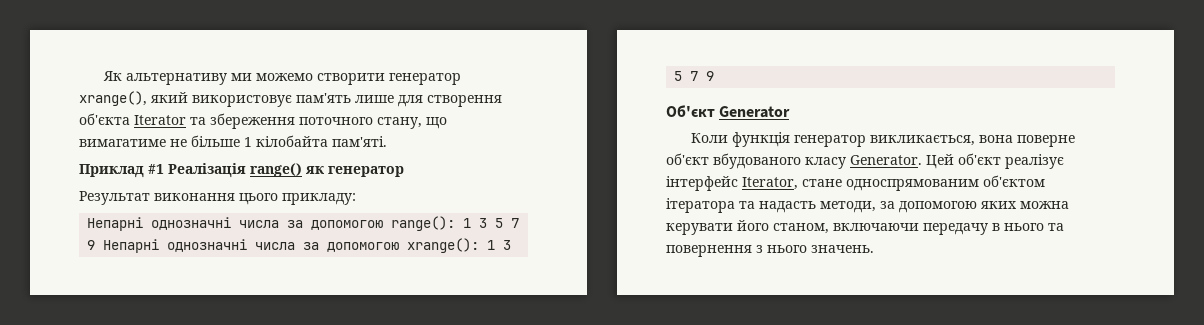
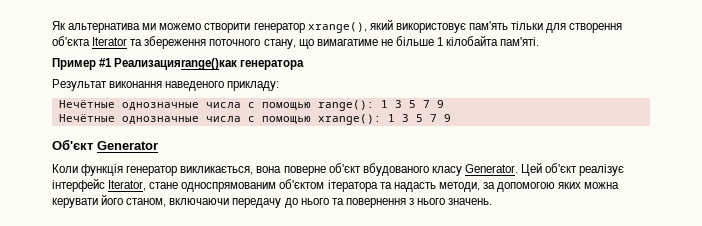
- Як альтернативу ми можемо створити генератор xrange(), який використовує пам'ять лише для створення об'єкта Iterator та збереження поточного стану, що вимагатиме не більше 1 кілобайта пам'яті.
+ Як альтернатива ми можемо створити генератор xrange(), який використовує пам'ять тільки для створення об'єкта Iterator та збереження поточного стану, що вимагатиме не більше 1 кілобайта пам'яті.
- Приклад #1 Реалізація range() як генератор
+ Пример #1 Реализацияrange()как генератора
- Результат виконання цього прикладу:
+ Результат виконання наведеного прикладу:
- Непарні однозначні числа за допомогою range(): 1 3 5 7 9 Непарні однозначні числа за допомогою xrange(): 1 3 5 7 9
+ Нечётные однозначные числа с помощью range(): 1 3 5 7 9
+ Нечётные однозначные числа с помощью xrange(): 1 3 5 7 9
- Цей об'єкт реалізує інтерфейс Iterator, стане односпрямованим об'єктом ітератора та надасть методи, за допомогою яких можна керувати його станом, включаючи передачу в нього та повернення з нього значень.
+ Цей об'єкт реалізує інтерфейс Iterator, стане односпрямованим об'єктом ітератора та надасть методи, за допомогою яких можна керувати його станом, включаючи передачу до нього та повернення з нього значень.

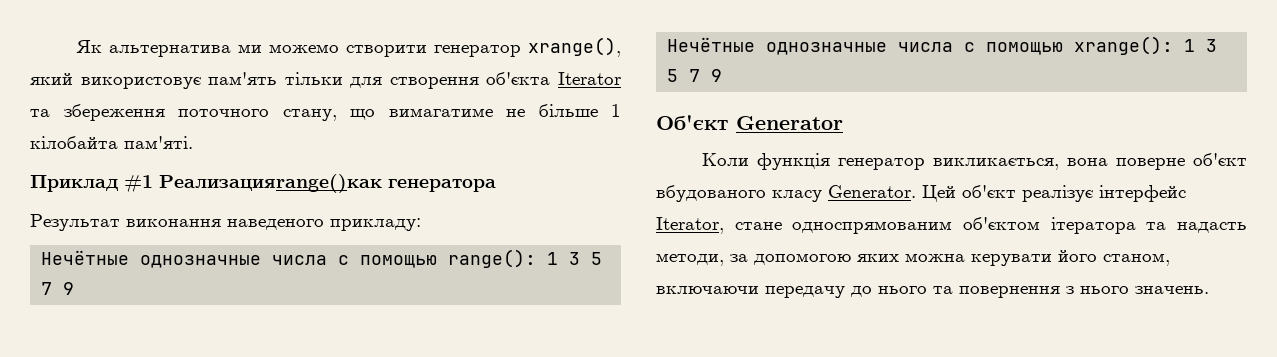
- Пример #1 Реализацияrange()как генератора
+ Приклад #1 Реализацияrange()как генератора

